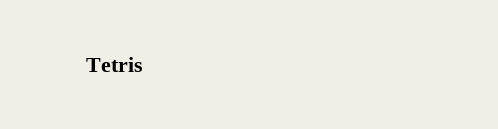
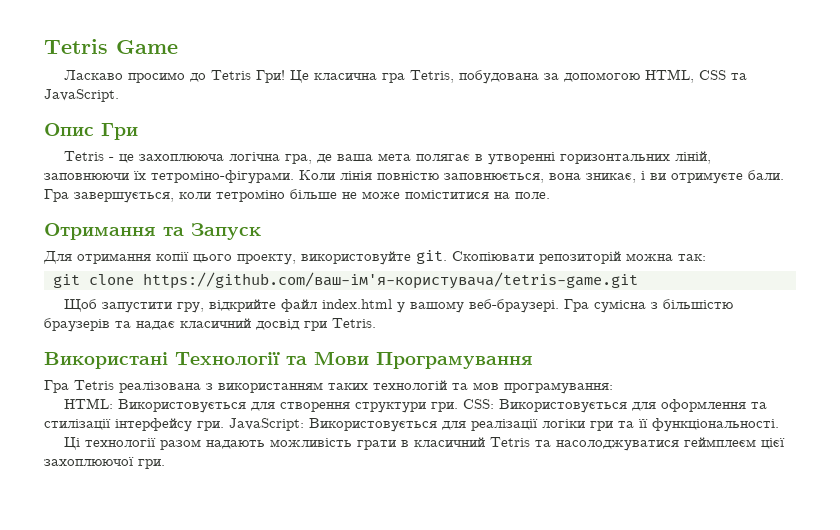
- Tetris
+ Tetris Game
+ Ласкаво просимо до Tetris Гри! Це класична гра Tetris, побудована за допомогою HTML, CSS та JavaScript.
+ Опис Гри
+ Tetris - це захоплююча логічна гра, де ваша мета полягає в утворенні горизонтальних ліній, заповнюючи їх тетроміно-фігурами. Коли лінія повністю заповнюється, вона зникає, і ви отримуєте бали. Гра завершується, коли тетроміно більше не може поміститися на поле.
+ Отримання та Запуск
+ Для отримання копії цього проекту, використовуйте git. Скопіювати репозиторій можна так:
+ git clone https://github.com/ваш-ім'я-користувача/tetris-game.git
+ Щоб запустити гру, відкрийте файл index.html у вашому веб-браузері. Гра сумісна з більшістю браузерів та надає класичний досвід гри Tetris.
+ Використані Технології та Мови Програмування
+ Гра Tetris реалізована з використанням таких технологій та мов програмування:
+ HTML: Використовується для створення структури гри. CSS: Використовується для оформлення та стилізації інтерфейсу гри. JavaScript: Використовується для реалізації логіки гри та її функціональності.
+ Ці технології разом надають можливість грати в класичний Tetris та насолоджуватися геймплеєм цієї захоплюючої гри.

